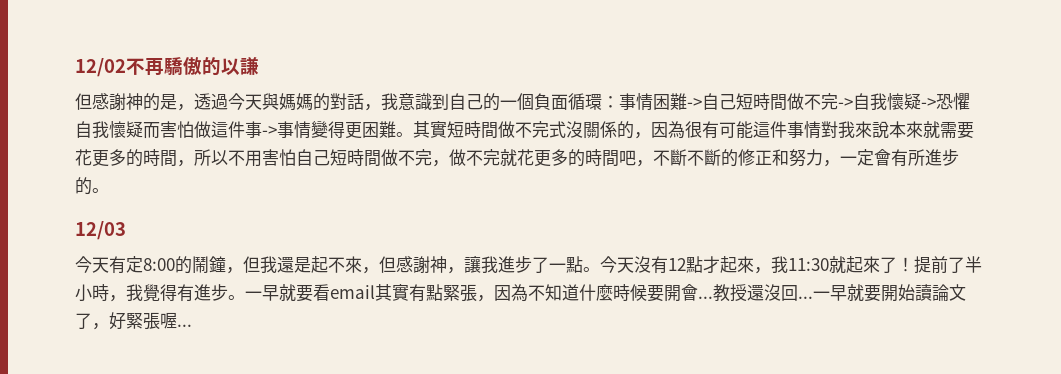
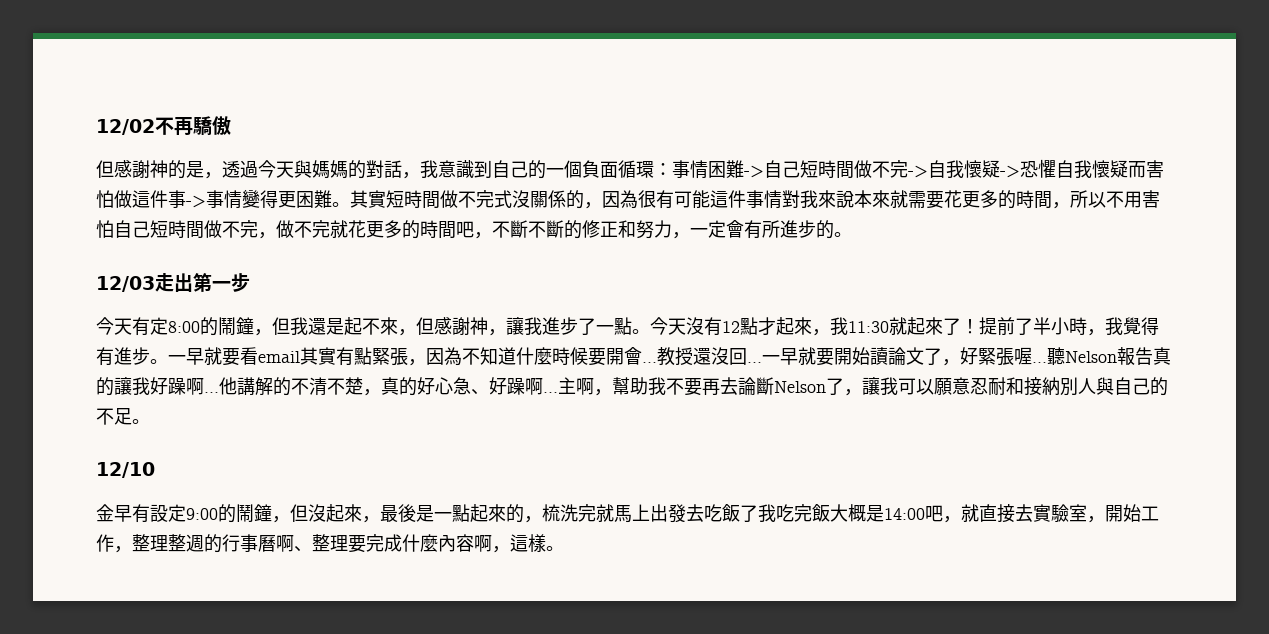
- 12/02不再驕傲的以謙
+ 12/02不再驕傲
- 12/03
+ 12/03走出第一步
+ 聽Nelson報告真的讓我好躁啊...他講解的不清不楚，真的好心急、好躁啊...主啊，幫助我不要再去論斷Nelson了，讓我可以願意忍耐和接納別人與自己的不足。
+ 12/10
+ 金早有設定9:00的鬧鐘，但沒起來，最後是一點起來的，梳洗完就馬上出發去吃飯了我吃完飯大概是14:00吧，就直接去實驗室，開始工作，整理整週的行事曆啊、整理要完成什麼內容啊，這樣。

